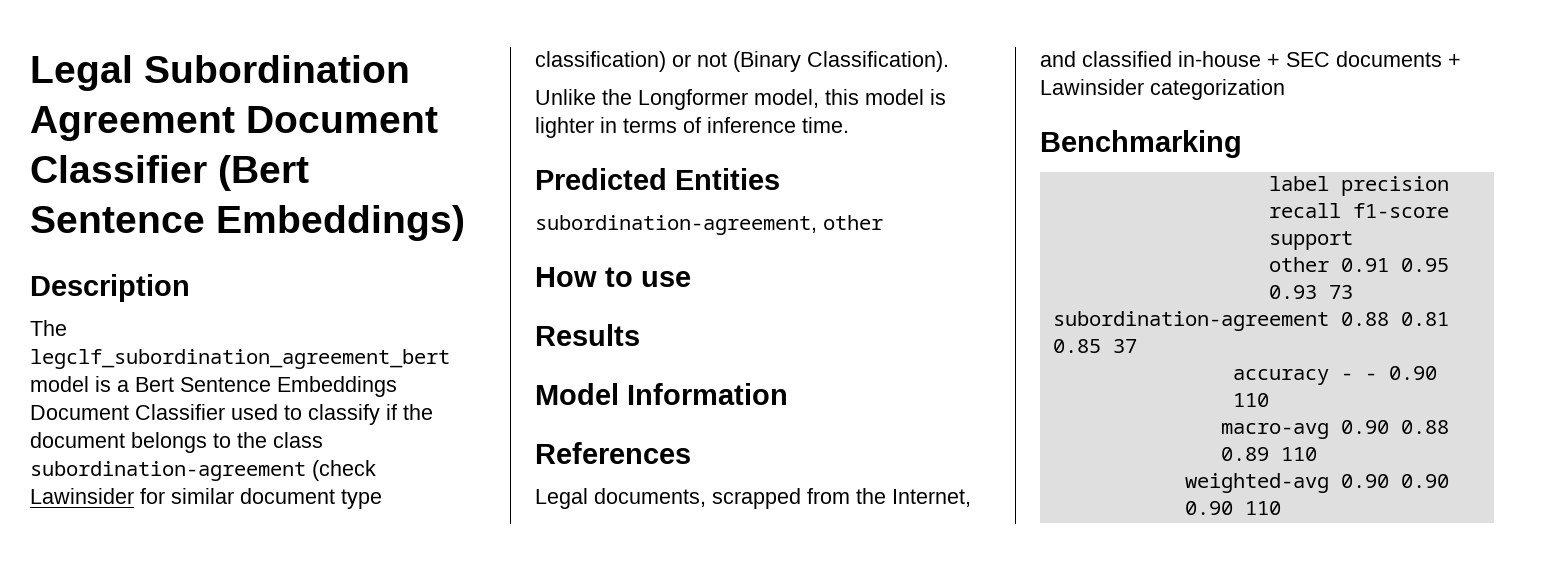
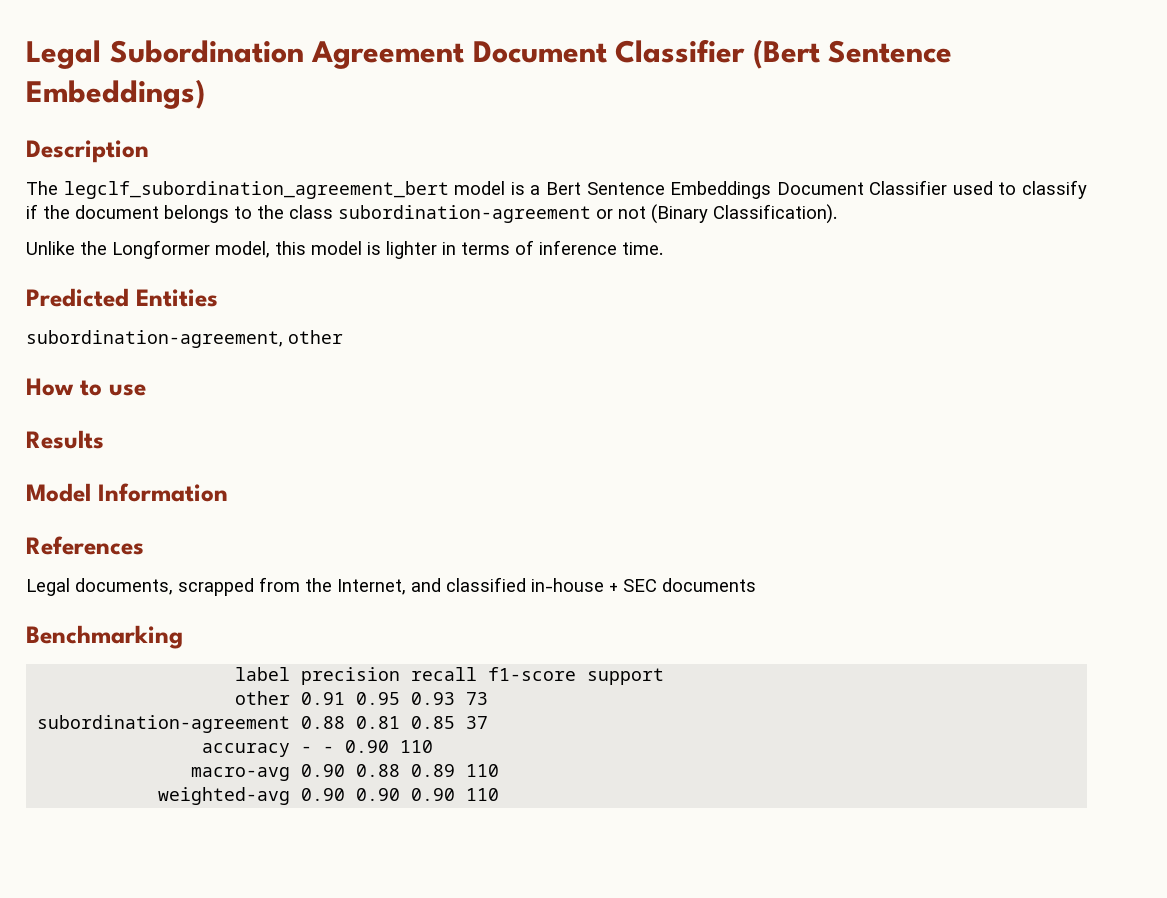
- The legclf_subordination_agreement_bert model is a Bert Sentence Embeddings Document Classifier used to classify if the document belongs to the class subordination-agreement (check Lawinsider for similar document type classification) or not (Binary Classification).
+ The legclf_subordination_agreement_bert model is a Bert Sentence Embeddings Document Classifier used to classify if the document belongs to the class subordination-agreement or not (Binary Classification).
- Legal documents, scrapped from the Internet, and classified in-house + SEC documents + Lawinsider categorization
+ Legal documents, scrapped from the Internet, and classified in-house + SEC documents

